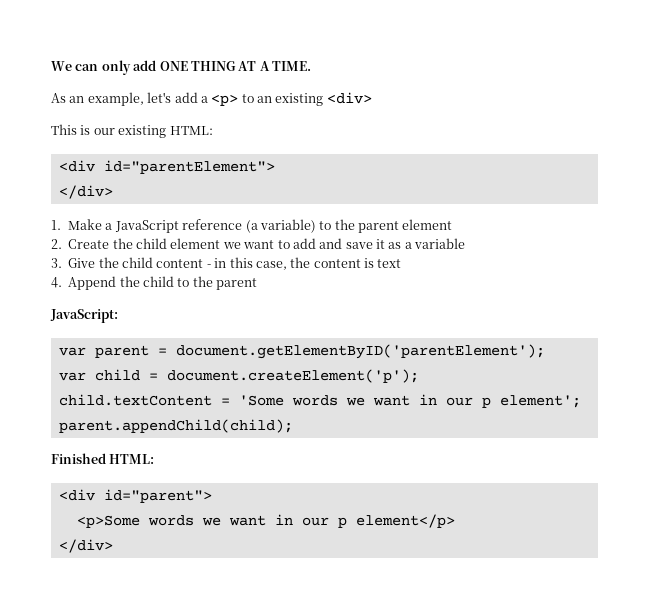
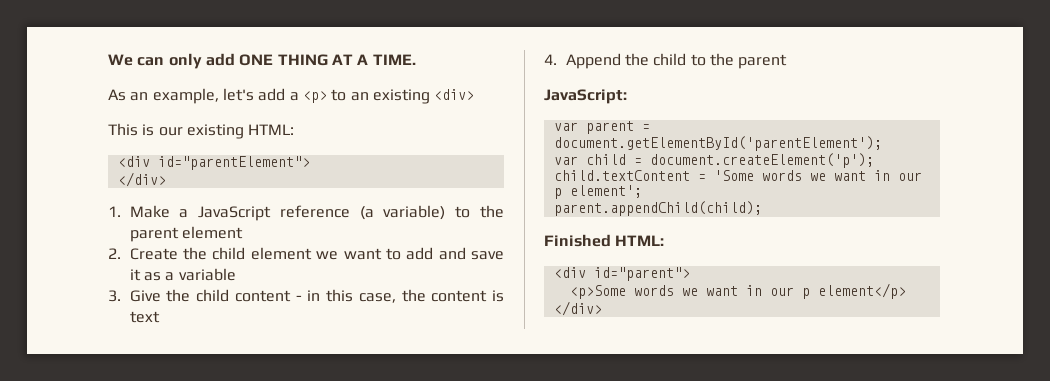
- var parent = document.getElementByID('parentElement');
+ var parent = document.getElementById('parentElement');

